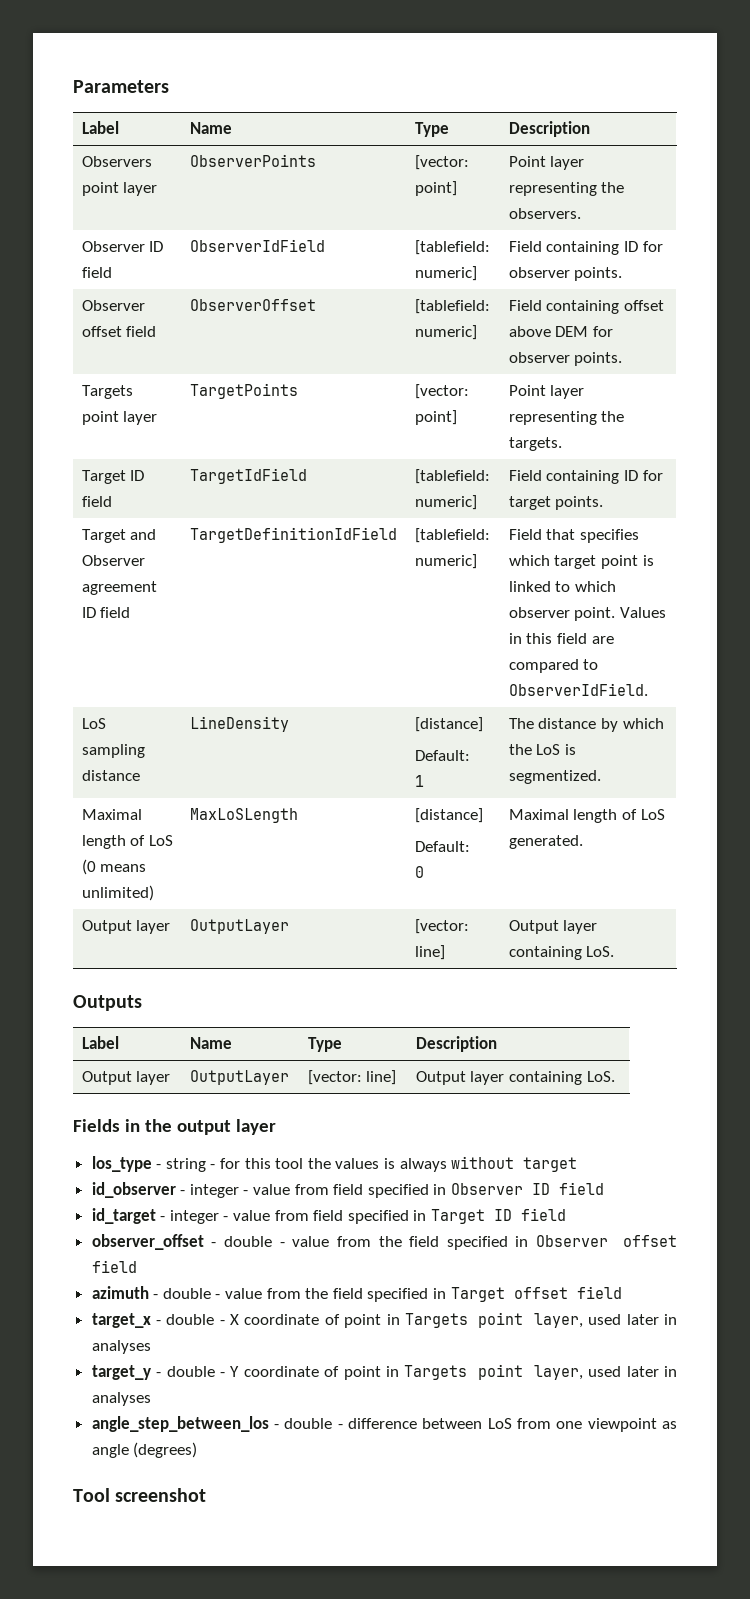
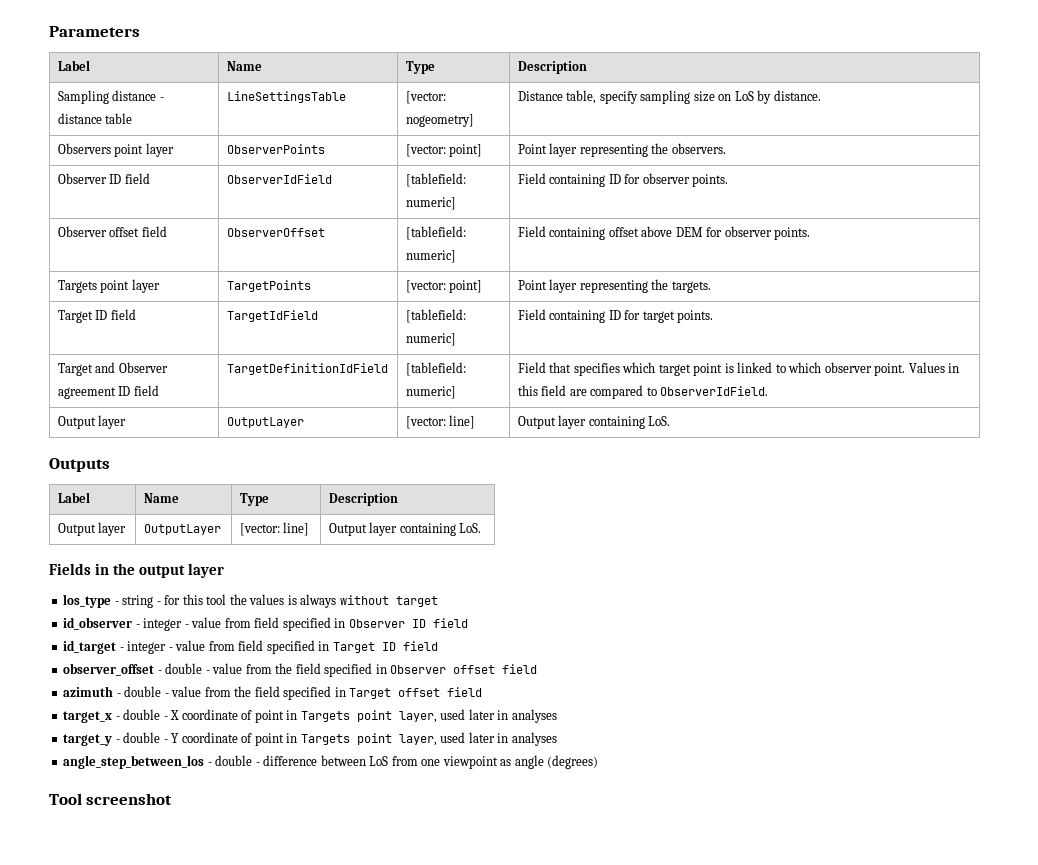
+ Sampling distance - distance table | LineSettingsTable | [vector: nogeometry] | Distance table, specify sampling size on LoS by distance.
- LoS sampling distance | LineDensity | [distance]
- Default:
- 1 | The distance by which the LoS is segmentized.
- Maximal length of LoS (0 means unlimited) | MaxLoSLength | [distance]
- Default:
- 0 | Maximal length of LoS generated.

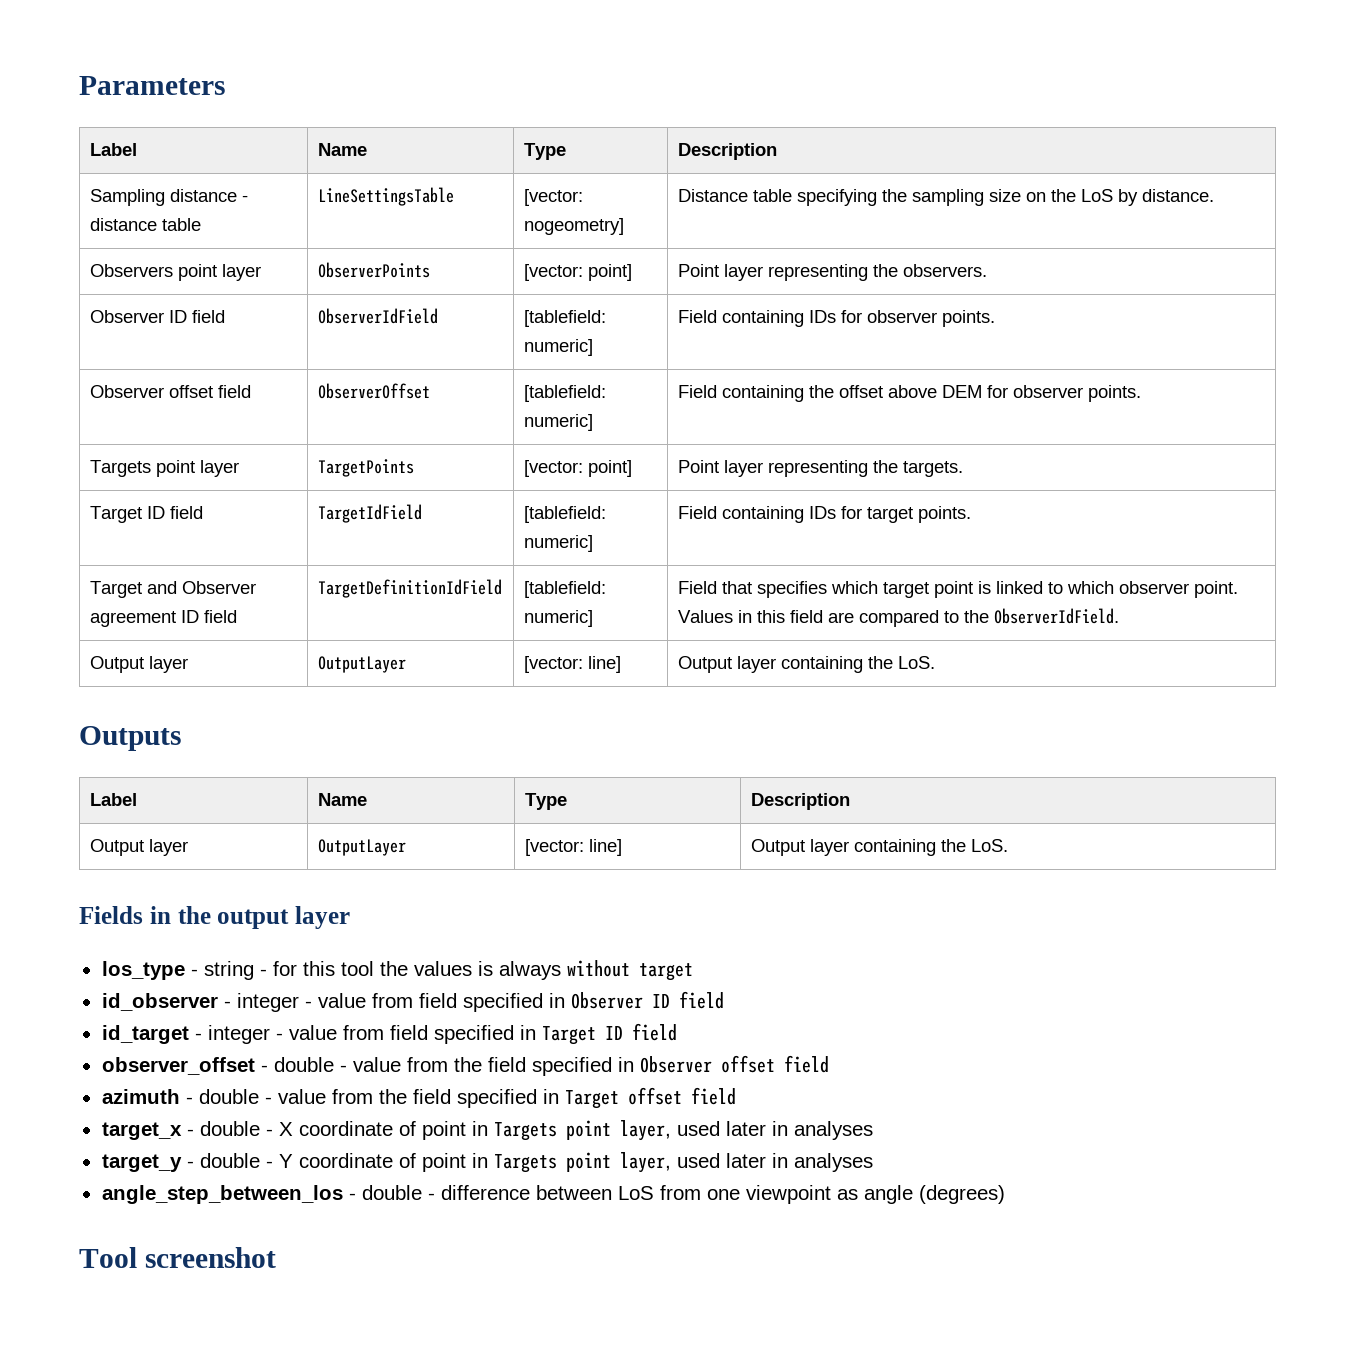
- Sampling distance - distance table | LineSettingsTable | [vector: nogeometry] | Distance table, specify sampling size on LoS by distance.
+ Sampling distance - distance table | LineSettingsTable | [vector: nogeometry] | Distance table specifying the sampling size on the LoS by distance.
- Observer ID field | ObserverIdField | [tablefield: numeric] | Field containing ID for observer points.
+ Observer ID field | ObserverIdField | [tablefield: numeric] | Field containing IDs for observer points.
- Observer offset field | ObserverOffset | [tablefield: numeric] | Field containing offset above DEM for observer points.
+ Observer offset field | ObserverOffset | [tablefield: numeric] | Field containing the offset above DEM for observer points.
- Target ID field | TargetIdField | [tablefield: numeric] | Field containing ID for target points.
+ Target ID field | TargetIdField | [tablefield: numeric] | Field containing IDs for target points.
- Target and Observer agreement ID field | TargetDefinitionIdField | [tablefield: numeric] | Field that specifies which target point is linked to which observer point. Values in this field are compared to ObserverIdField.
- Output layer | OutputLayer | [vector: line] | Output layer containing LoS.
+ Target and Observer agreement ID field | TargetDefinitionIdField | [tablefield: numeric] | Field that specifies which target point is linked to which observer point. Values in this field are compared to the ObserverIdField.
+ Output layer | OutputLayer | [vector: line] | Output layer containing the LoS.
  Outputs
  Label | Name | Type | Description
- Output layer | OutputLayer | [vector: line] | Output layer containing LoS.
+ Output layer | OutputLayer | [vector: line] | Output layer containing the LoS.

